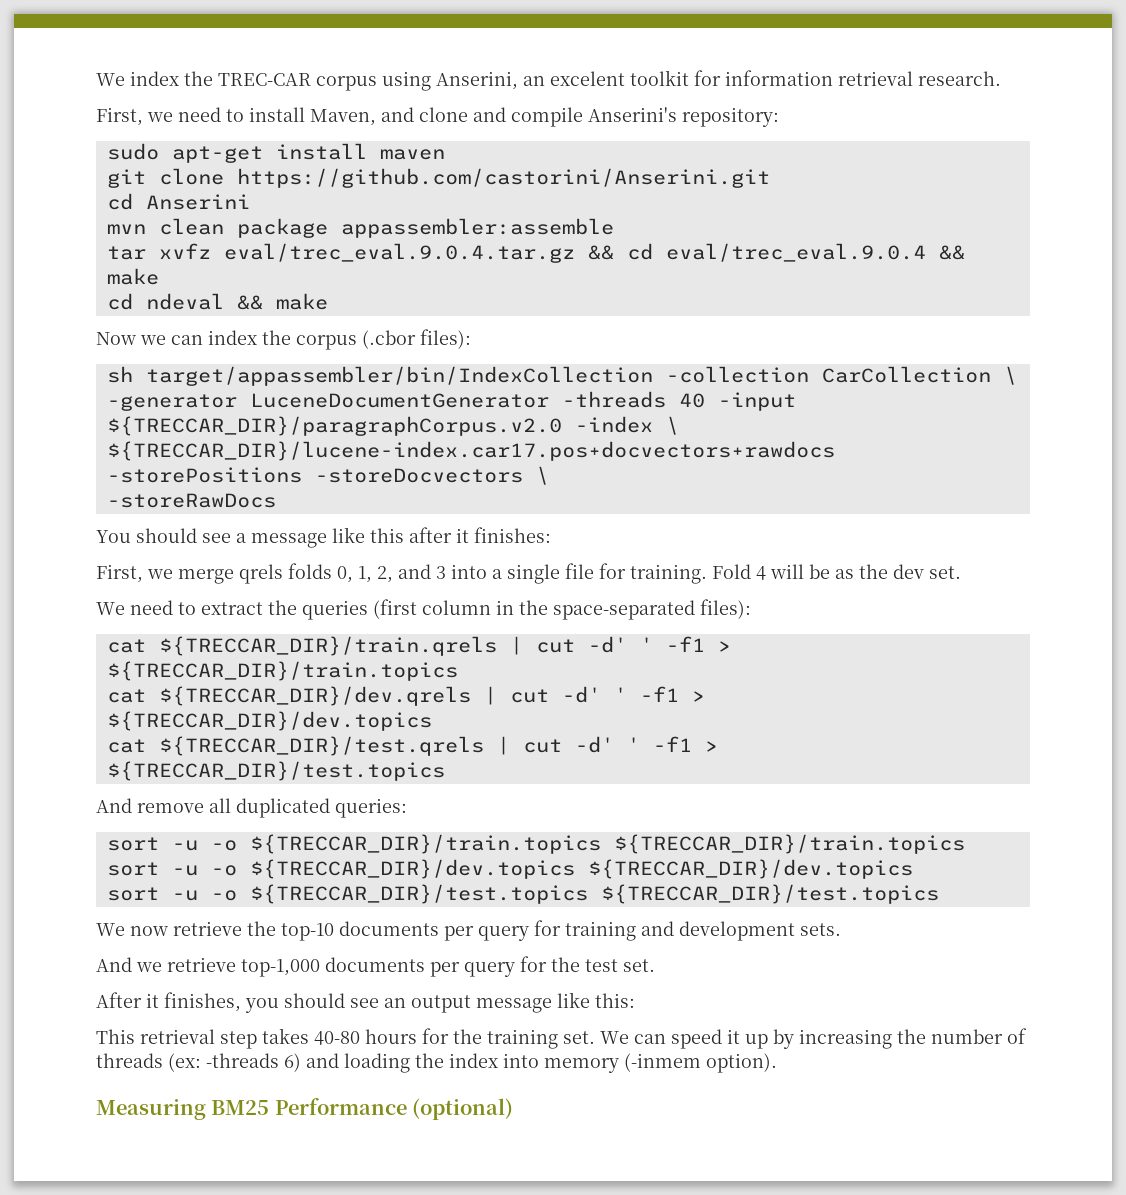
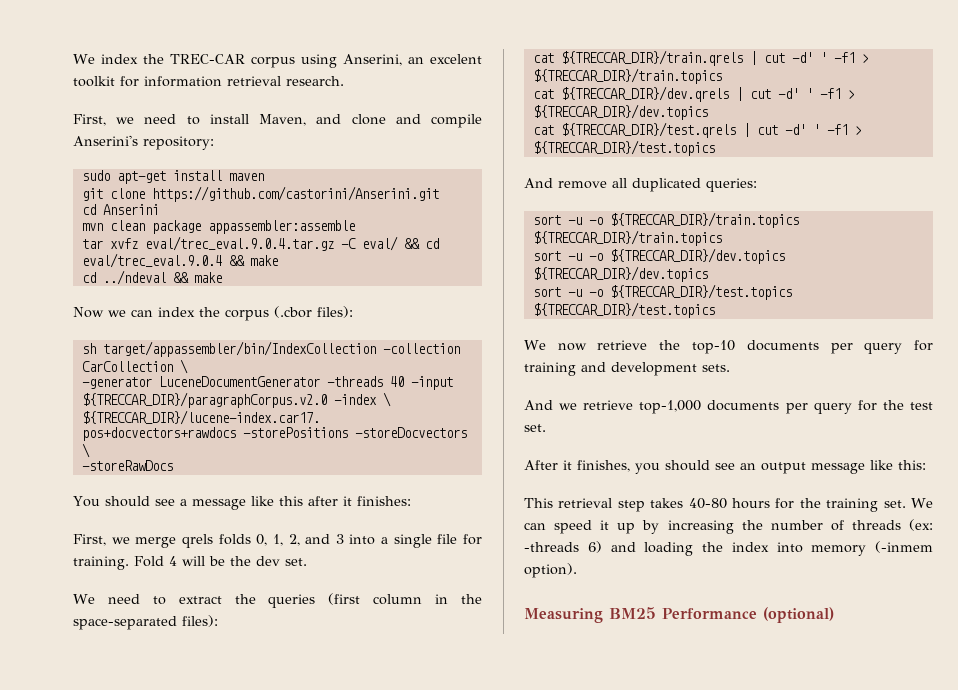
- tar xvfz eval/trec_eval.9.0.4.tar.gz && cd eval/trec_eval.9.0.4 && make
+ tar xvfz eval/trec_eval.9.0.4.tar.gz -C eval/ && cd eval/trec_eval.9.0.4 && make
- cd ndeval && make
+ cd ../ndeval && make
- Fold 4 will be as the dev set.
+ Fold 4 will be the dev set.

